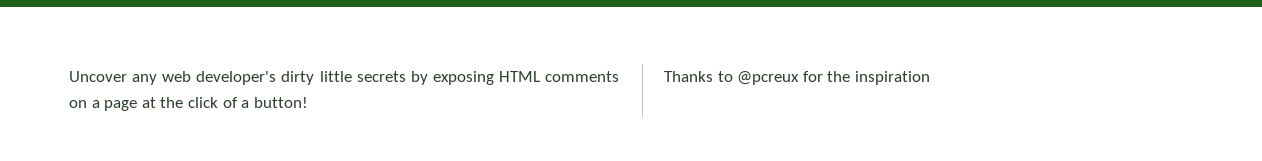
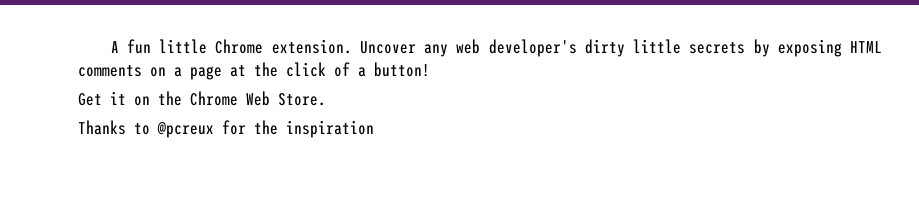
+ A fun little Chrome extension.
+ Get it on the Chrome Web Store.

